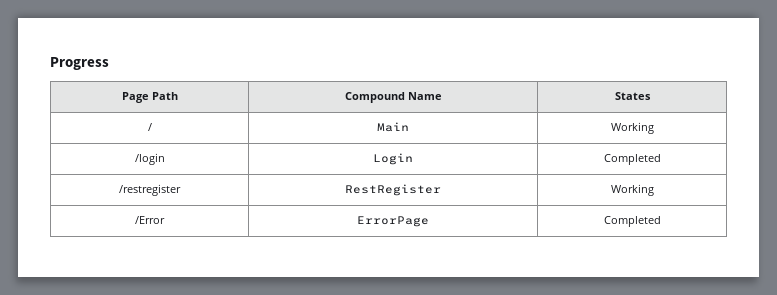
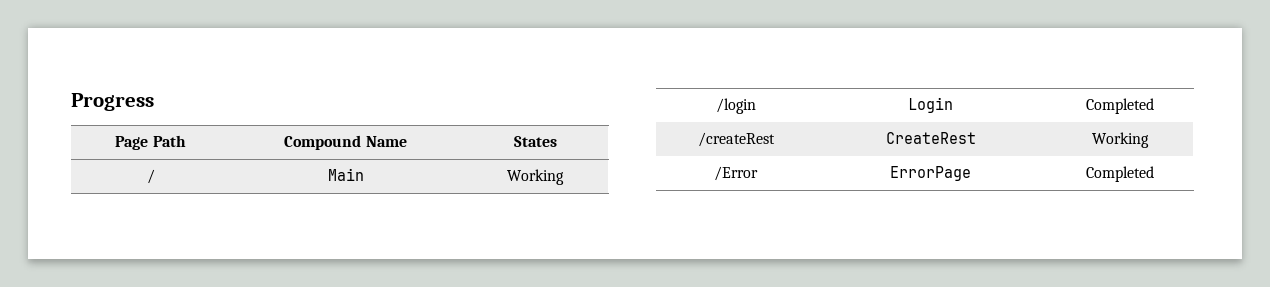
- /restregister | RestRegister | Working
+ /createRest | CreateRest | Working

